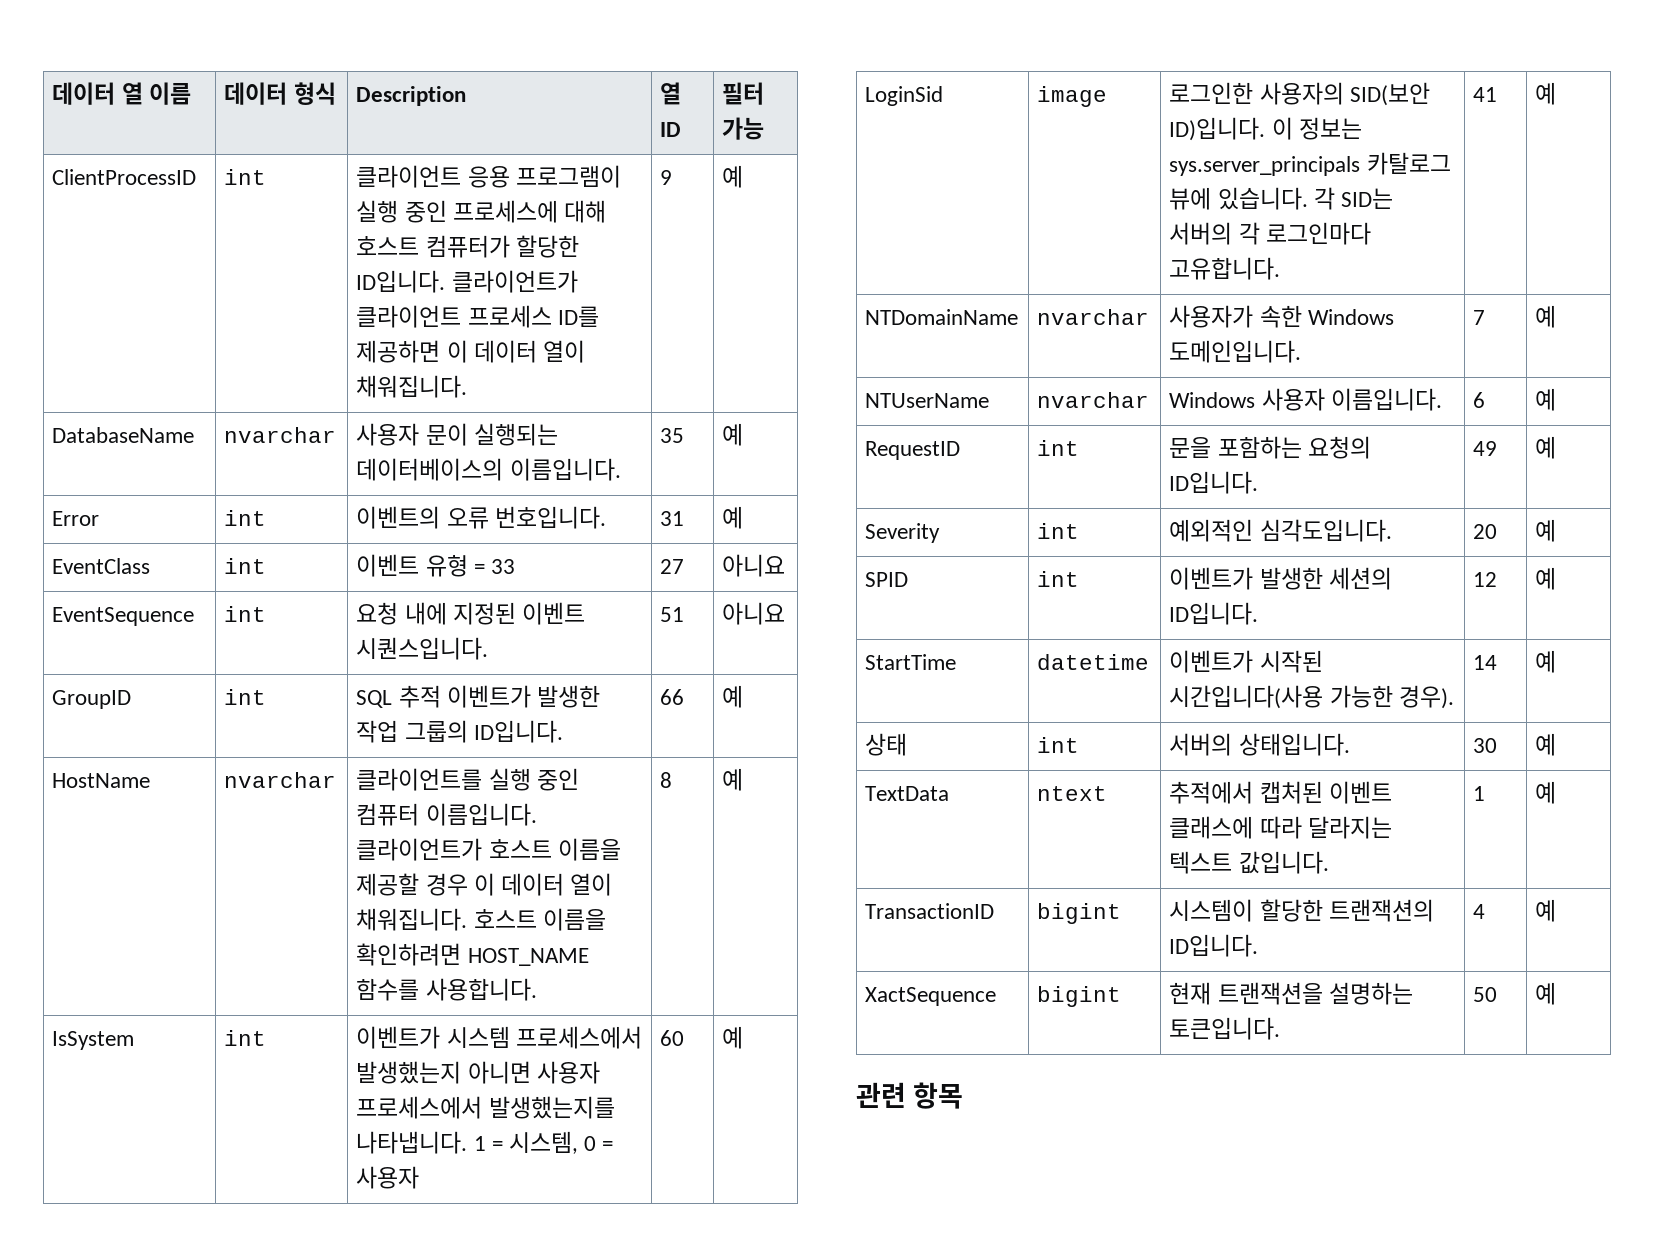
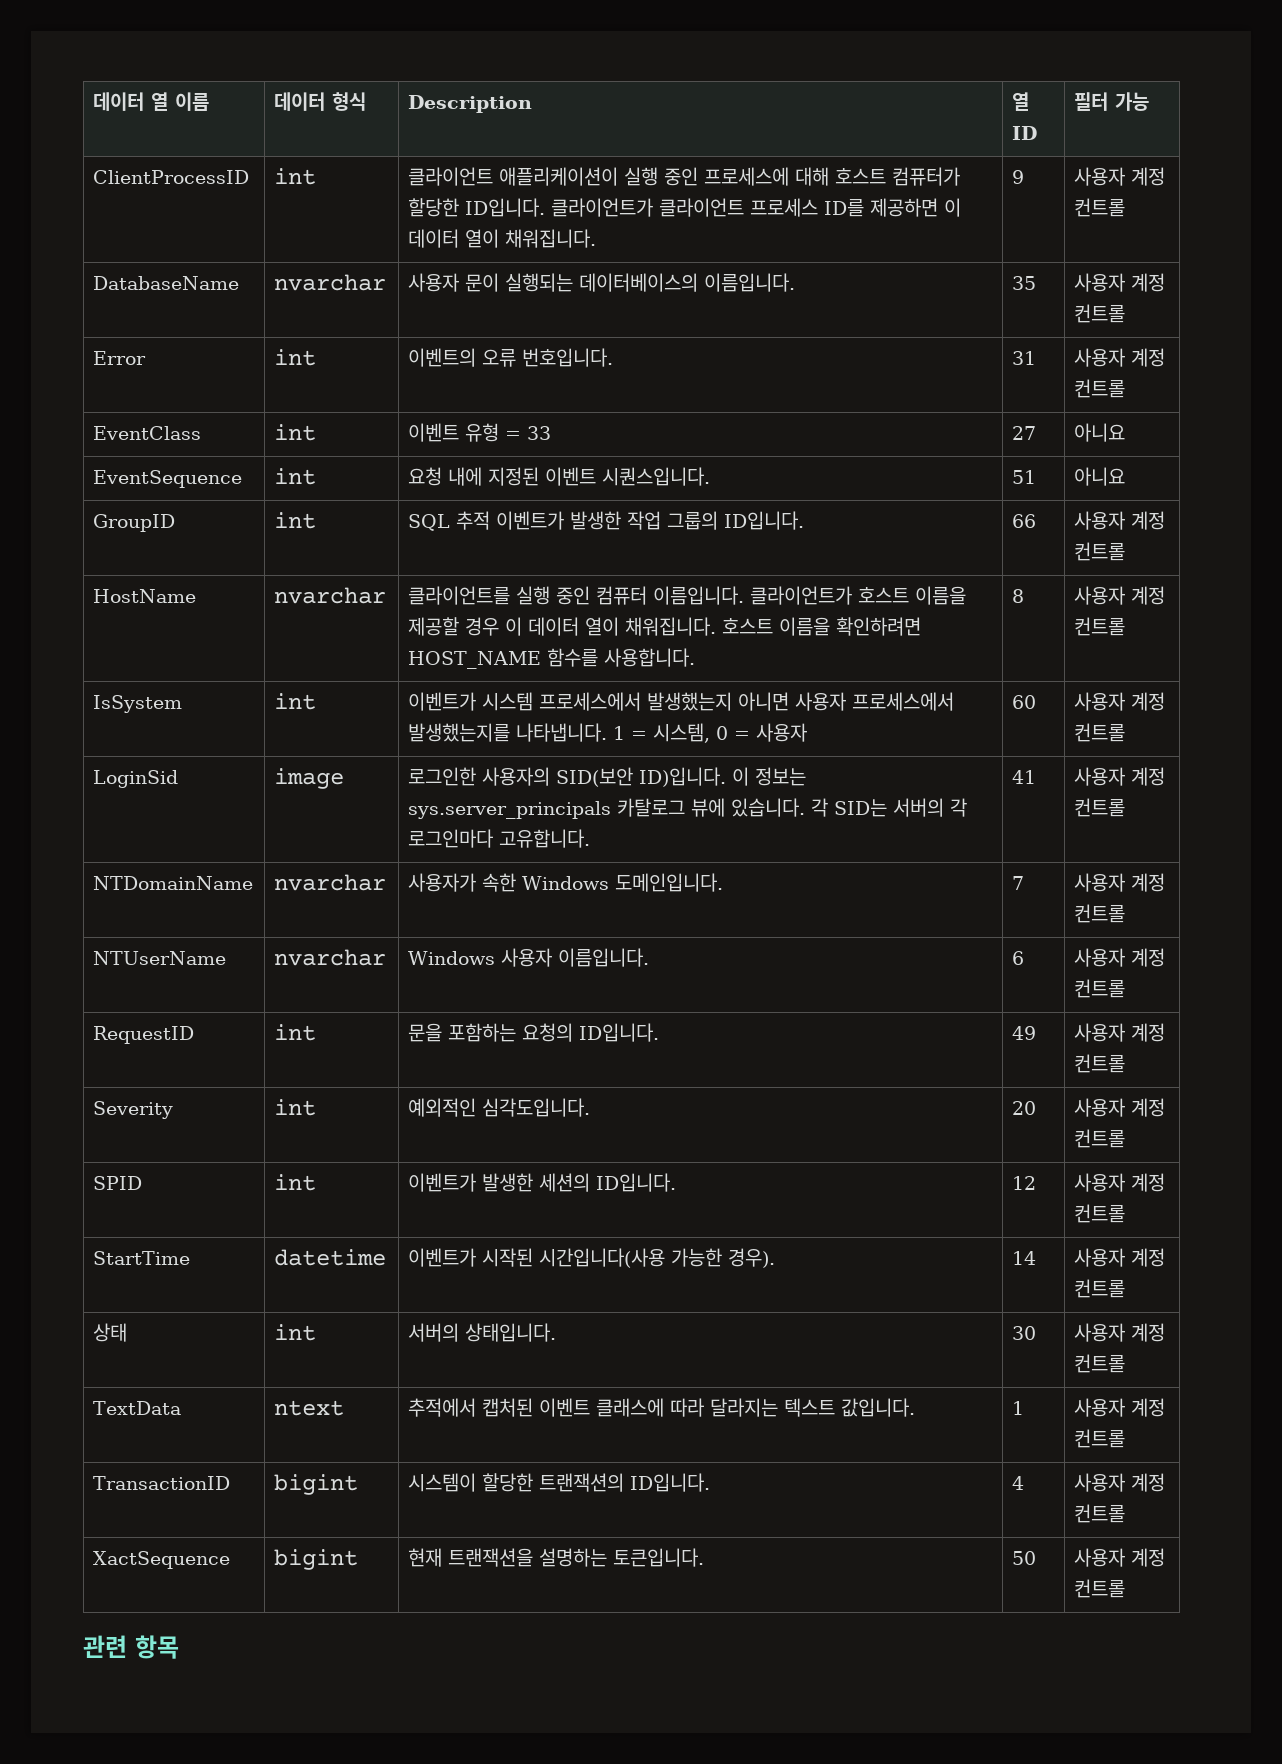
- ClientProcessID | int | 클라이언트 응용 프로그램이 실행 중인 프로세스에 대해 호스트 컴퓨터가 할당한 ID입니다. 클라이언트가 클라이언트 프로세스 ID를 제공하면 이 데이터 열이 채워집니다. | 9 | 예
+ ClientProcessID | int | 클라이언트 애플리케이션이 실행 중인 프로세스에 대해 호스트 컴퓨터가 할당한 ID입니다. 클라이언트가 클라이언트 프로세스 ID를 제공하면 이 데이터 열이 채워집니다. | 9 | 사용자 계정 컨트롤
- DatabaseName | nvarchar | 사용자 문이 실행되는 데이터베이스의 이름입니다. | 35 | 예
+ DatabaseName | nvarchar | 사용자 문이 실행되는 데이터베이스의 이름입니다. | 35 | 사용자 계정 컨트롤
- Error | int | 이벤트의 오류 번호입니다. | 31 | 예
+ Error | int | 이벤트의 오류 번호입니다. | 31 | 사용자 계정 컨트롤
- GroupID | int | SQL 추적 이벤트가 발생한 작업 그룹의 ID입니다. | 66 | 예
+ GroupID | int | SQL 추적 이벤트가 발생한 작업 그룹의 ID입니다. | 66 | 사용자 계정 컨트롤
- HostName | nvarchar | 클라이언트를 실행 중인 컴퓨터 이름입니다. 클라이언트가 호스트 이름을 제공할 경우 이 데이터 열이 채워집니다. 호스트 이름을 확인하려면 HOST_NAME 함수를 사용합니다. | 8 | 예
+ HostName | nvarchar | 클라이언트를 실행 중인 컴퓨터 이름입니다. 클라이언트가 호스트 이름을 제공할 경우 이 데이터 열이 채워집니다. 호스트 이름을 확인하려면 HOST_NAME 함수를 사용합니다. | 8 | 사용자 계정 컨트롤
- IsSystem | int | 이벤트가 시스템 프로세스에서 발생했는지 아니면 사용자 프로세스에서 발생했는지를 나타냅니다. 1 = 시스템, 0 = 사용자 | 60 | 예
+ IsSystem | int | 이벤트가 시스템 프로세스에서 발생했는지 아니면 사용자 프로세스에서 발생했는지를 나타냅니다. 1 = 시스템, 0 = 사용자 | 60 | 사용자 계정 컨트롤
- LoginSid | image | 로그인한 사용자의 SID(보안 ID)입니다. 이 정보는 sys.server_principals 카탈로그 뷰에 있습니다. 각 SID는 서버의 각 로그인마다 고유합니다. | 41 | 예
+ LoginSid | image | 로그인한 사용자의 SID(보안 ID)입니다. 이 정보는 sys.server_principals 카탈로그 뷰에 있습니다. 각 SID는 서버의 각 로그인마다 고유합니다. | 41 | 사용자 계정 컨트롤
- NTDomainName | nvarchar | 사용자가 속한 Windows 도메인입니다. | 7 | 예
+ NTDomainName | nvarchar | 사용자가 속한 Windows 도메인입니다. | 7 | 사용자 계정 컨트롤
- NTUserName | nvarchar | Windows 사용자 이름입니다. | 6 | 예
+ NTUserName | nvarchar | Windows 사용자 이름입니다. | 6 | 사용자 계정 컨트롤
- RequestID | int | 문을 포함하는 요청의 ID입니다. | 49 | 예
+ RequestID | int | 문을 포함하는 요청의 ID입니다. | 49 | 사용자 계정 컨트롤
- Severity | int | 예외적인 심각도입니다. | 20 | 예
+ Severity | int | 예외적인 심각도입니다. | 20 | 사용자 계정 컨트롤
- SPID | int | 이벤트가 발생한 세션의 ID입니다. | 12 | 예
+ SPID | int | 이벤트가 발생한 세션의 ID입니다. | 12 | 사용자 계정 컨트롤
- StartTime | datetime | 이벤트가 시작된 시간입니다(사용 가능한 경우). | 14 | 예
+ StartTime | datetime | 이벤트가 시작된 시간입니다(사용 가능한 경우). | 14 | 사용자 계정 컨트롤
- 상태 | int | 서버의 상태입니다. | 30 | 예
+ 상태 | int | 서버의 상태입니다. | 30 | 사용자 계정 컨트롤
- TextData | ntext | 추적에서 캡처된 이벤트 클래스에 따라 달라지는 텍스트 값입니다. | 1 | 예
+ TextData | ntext | 추적에서 캡처된 이벤트 클래스에 따라 달라지는 텍스트 값입니다. | 1 | 사용자 계정 컨트롤
- TransactionID | bigint | 시스템이 할당한 트랜잭션의 ID입니다. | 4 | 예
+ TransactionID | bigint | 시스템이 할당한 트랜잭션의 ID입니다. | 4 | 사용자 계정 컨트롤
- XactSequence | bigint | 현재 트랜잭션을 설명하는 토큰입니다. | 50 | 예
+ XactSequence | bigint | 현재 트랜잭션을 설명하는 토큰입니다. | 50 | 사용자 계정 컨트롤

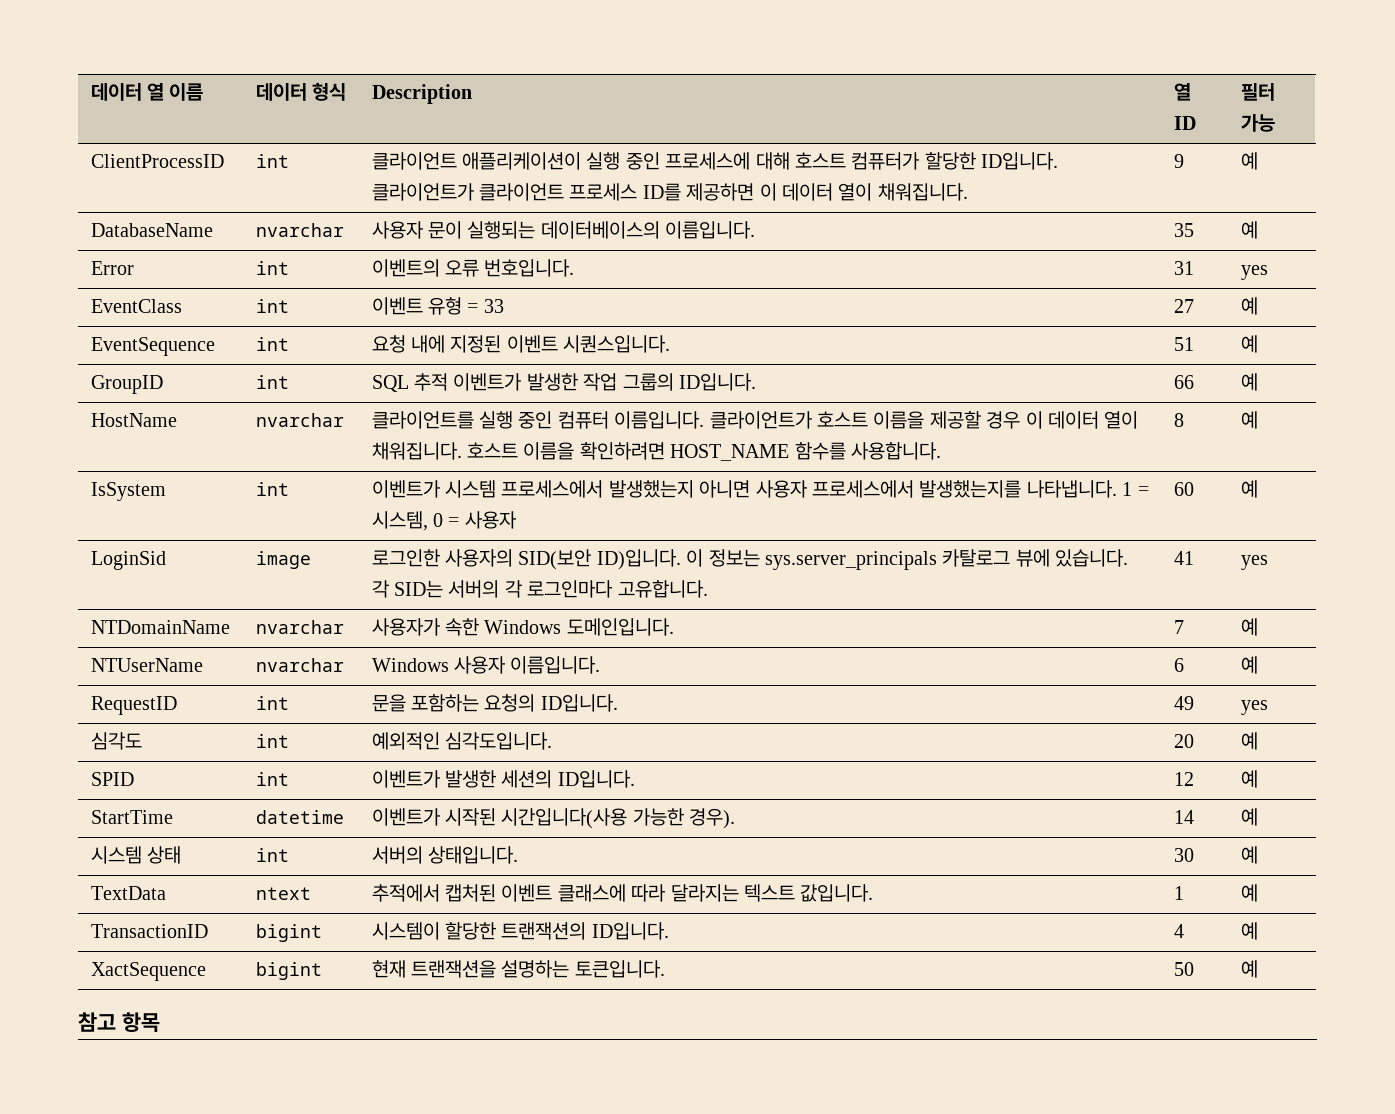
- ClientProcessID | int | 클라이언트 애플리케이션이 실행 중인 프로세스에 대해 호스트 컴퓨터가 할당한 ID입니다. 클라이언트가 클라이언트 프로세스 ID를 제공하면 이 데이터 열이 채워집니다. | 9 | 사용자 계정 컨트롤
+ ClientProcessID | int | 클라이언트 애플리케이션이 실행 중인 프로세스에 대해 호스트 컴퓨터가 할당한 ID입니다. 클라이언트가 클라이언트 프로세스 ID를 제공하면 이 데이터 열이 채워집니다. | 9 | 예
- DatabaseName | nvarchar | 사용자 문이 실행되는 데이터베이스의 이름입니다. | 35 | 사용자 계정 컨트롤
+ DatabaseName | nvarchar | 사용자 문이 실행되는 데이터베이스의 이름입니다. | 35 | 예
- Error | int | 이벤트의 오류 번호입니다. | 31 | 사용자 계정 컨트롤
+ Error | int | 이벤트의 오류 번호입니다. | 31 | yes
- EventClass | int | 이벤트 유형 = 33 | 27 | 아니요
+ EventClass | int | 이벤트 유형 = 33 | 27 | 예
- EventSequence | int | 요청 내에 지정된 이벤트 시퀀스입니다. | 51 | 아니요
+ EventSequence | int | 요청 내에 지정된 이벤트 시퀀스입니다. | 51 | 예
- GroupID | int | SQL 추적 이벤트가 발생한 작업 그룹의 ID입니다. | 66 | 사용자 계정 컨트롤
+ GroupID | int | SQL 추적 이벤트가 발생한 작업 그룹의 ID입니다. | 66 | 예
- HostName | nvarchar | 클라이언트를 실행 중인 컴퓨터 이름입니다. 클라이언트가 호스트 이름을 제공할 경우 이 데이터 열이 채워집니다. 호스트 이름을 확인하려면 HOST_NAME 함수를 사용합니다. | 8 | 사용자 계정 컨트롤
+ HostName | nvarchar | 클라이언트를 실행 중인 컴퓨터 이름입니다. 클라이언트가 호스트 이름을 제공할 경우 이 데이터 열이 채워집니다. 호스트 이름을 확인하려면 HOST_NAME 함수를 사용합니다. | 8 | 예
- IsSystem | int | 이벤트가 시스템 프로세스에서 발생했는지 아니면 사용자 프로세스에서 발생했는지를 나타냅니다. 1 = 시스템, 0 = 사용자 | 60 | 사용자 계정 컨트롤
+ IsSystem | int | 이벤트가 시스템 프로세스에서 발생했는지 아니면 사용자 프로세스에서 발생했는지를 나타냅니다. 1 = 시스템, 0 = 사용자 | 60 | 예
- LoginSid | image | 로그인한 사용자의 SID(보안 ID)입니다. 이 정보는 sys.server_principals 카탈로그 뷰에 있습니다. 각 SID는 서버의 각 로그인마다 고유합니다. | 41 | 사용자 계정 컨트롤
+ LoginSid | image | 로그인한 사용자의 SID(보안 ID)입니다. 이 정보는 sys.server_principals 카탈로그 뷰에 있습니다. 각 SID는 서버의 각 로그인마다 고유합니다. | 41 | yes
- NTDomainName | nvarchar | 사용자가 속한 Windows 도메인입니다. | 7 | 사용자 계정 컨트롤
+ NTDomainName | nvarchar | 사용자가 속한 Windows 도메인입니다. | 7 | 예
- NTUserName | nvarchar | Windows 사용자 이름입니다. | 6 | 사용자 계정 컨트롤
+ NTUserName | nvarchar | Windows 사용자 이름입니다. | 6 | 예
- RequestID | int | 문을 포함하는 요청의 ID입니다. | 49 | 사용자 계정 컨트롤
- Severity | int | 예외적인 심각도입니다. | 20 | 사용자 계정 컨트롤
+ RequestID | int | 문을 포함하는 요청의 ID입니다. | 49 | yes
+ 심각도 | int | 예외적인 심각도입니다. | 20 | 예
- SPID | int | 이벤트가 발생한 세션의 ID입니다. | 12 | 사용자 계정 컨트롤
+ SPID | int | 이벤트가 발생한 세션의 ID입니다. | 12 | 예
- StartTime | datetime | 이벤트가 시작된 시간입니다(사용 가능한 경우). | 14 | 사용자 계정 컨트롤
- 상태 | int | 서버의 상태입니다. | 30 | 사용자 계정 컨트롤
+ StartTime | datetime | 이벤트가 시작된 시간입니다(사용 가능한 경우). | 14 | 예
+ 시스템 상태 | int | 서버의 상태입니다. | 30 | 예
- TextData | ntext | 추적에서 캡처된 이벤트 클래스에 따라 달라지는 텍스트 값입니다. | 1 | 사용자 계정 컨트롤
+ TextData | ntext | 추적에서 캡처된 이벤트 클래스에 따라 달라지는 텍스트 값입니다. | 1 | 예
- TransactionID | bigint | 시스템이 할당한 트랜잭션의 ID입니다. | 4 | 사용자 계정 컨트롤
+ TransactionID | bigint | 시스템이 할당한 트랜잭션의 ID입니다. | 4 | 예
- XactSequence | bigint | 현재 트랜잭션을 설명하는 토큰입니다. | 50 | 사용자 계정 컨트롤
- 관련 항목
+ XactSequence | bigint | 현재 트랜잭션을 설명하는 토큰입니다. | 50 | 예
+ 참고 항목

